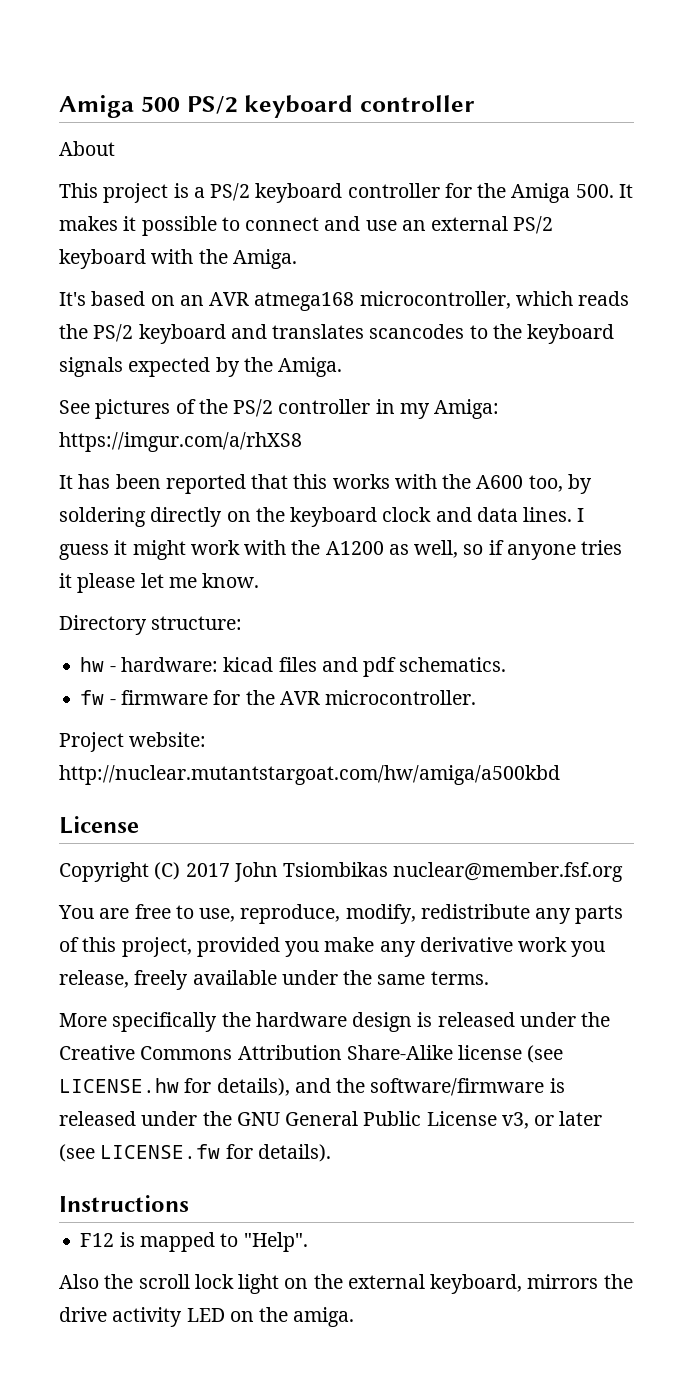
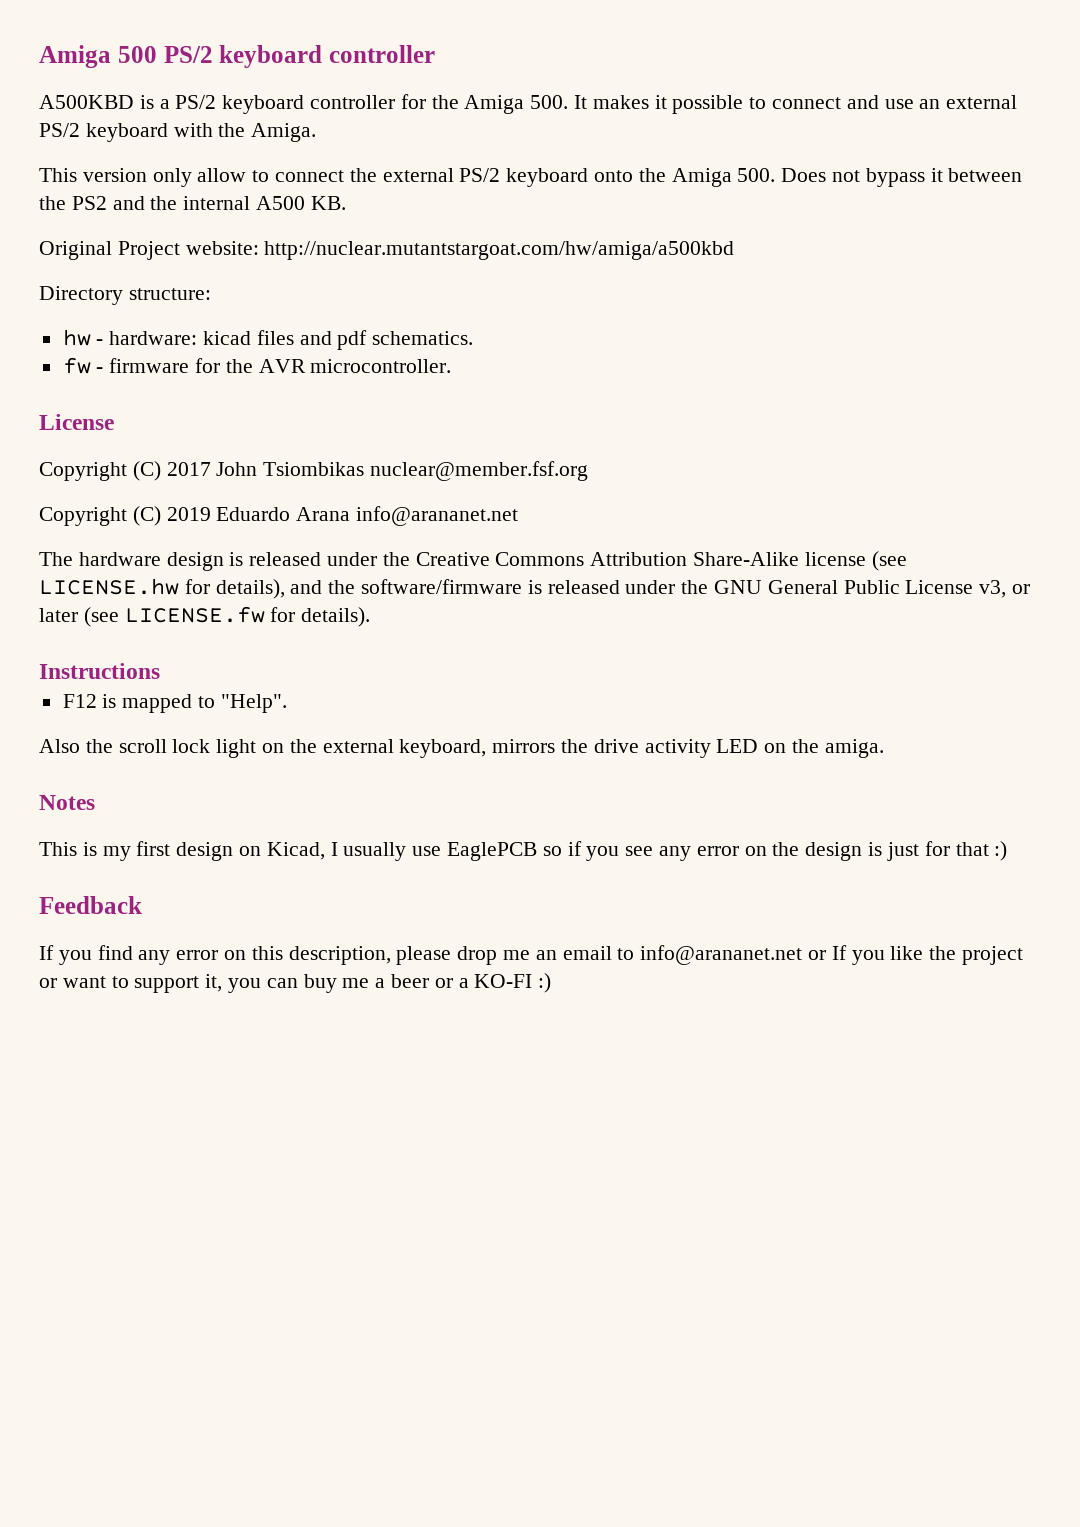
- About
- This project is a PS/2 keyboard controller for the Amiga 500. It makes it possible to connect and use an external PS/2 keyboard with the Amiga.
+ A500KBD is a PS/2 keyboard controller for the Amiga 500. It makes it possible to connect and use an external PS/2 keyboard with the Amiga.
- It's based on an AVR atmega168 microcontroller, which reads the PS/2 keyboard and translates scancodes to the keyboard signals expected by the Amiga.
- See pictures of the PS/2 controller in my Amiga: https://imgur.com/a/rhXS8
- It has been reported that this works with the A600 too, by soldering directly on the keyboard clock and data lines. I guess it might work with the A1200 as well, so if anyone tries it please let me know.
+ This version only allow to connect the external PS/2 keyboard onto the Amiga 500. Does not bypass it between the PS2 and the internal A500 KB.
+ Original Project website: http://nuclear.mutantstargoat.com/hw/amiga/a500kbd
- Project website: http://nuclear.mutantstargoat.com/hw/amiga/a500kbd
- You are free to use, reproduce, modify, redistribute any parts of this project, provided you make any derivative work you release, freely available under the same terms.
- More specifically the hardware design is released under the Creative Commons Attribution Share-Alike license (see LICENSE.hw for details), and the software/firmware is released under the GNU General Public License v3, or later (see LICENSE.fw for details).
+ Copyright (C) 2019 Eduardo Arana info@arananet.net
+ The hardware design is released under the Creative Commons Attribution Share-Alike license (see LICENSE.hw for details), and the software/firmware is released under the GNU General Public License v3, or later (see LICENSE.fw for details).
+ Notes
+ This is my first design on Kicad, I usually use EaglePCB so if you see any error on the design is just for that :)
+ Feedback
+ If you find any error on this description, please drop me an email to info@arananet.net or If you like the project or want to support it, you can buy me a beer or a KO-FI :)

